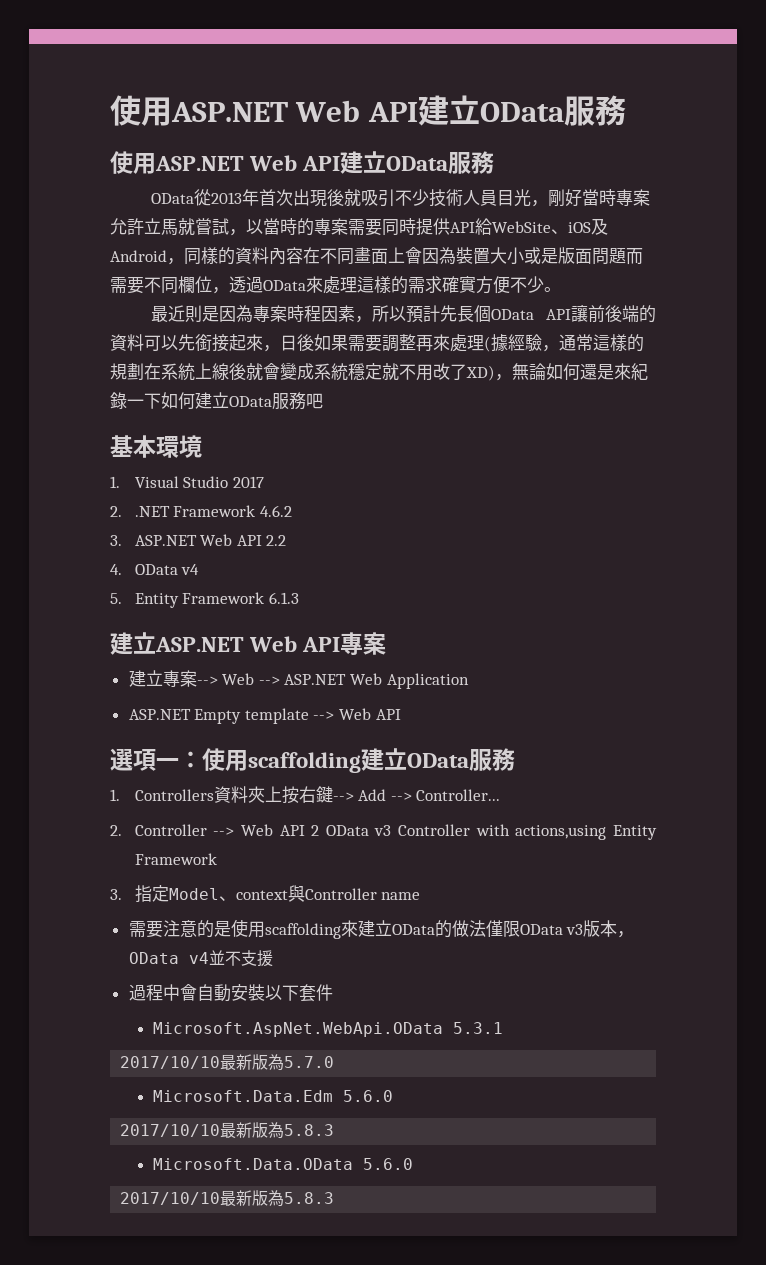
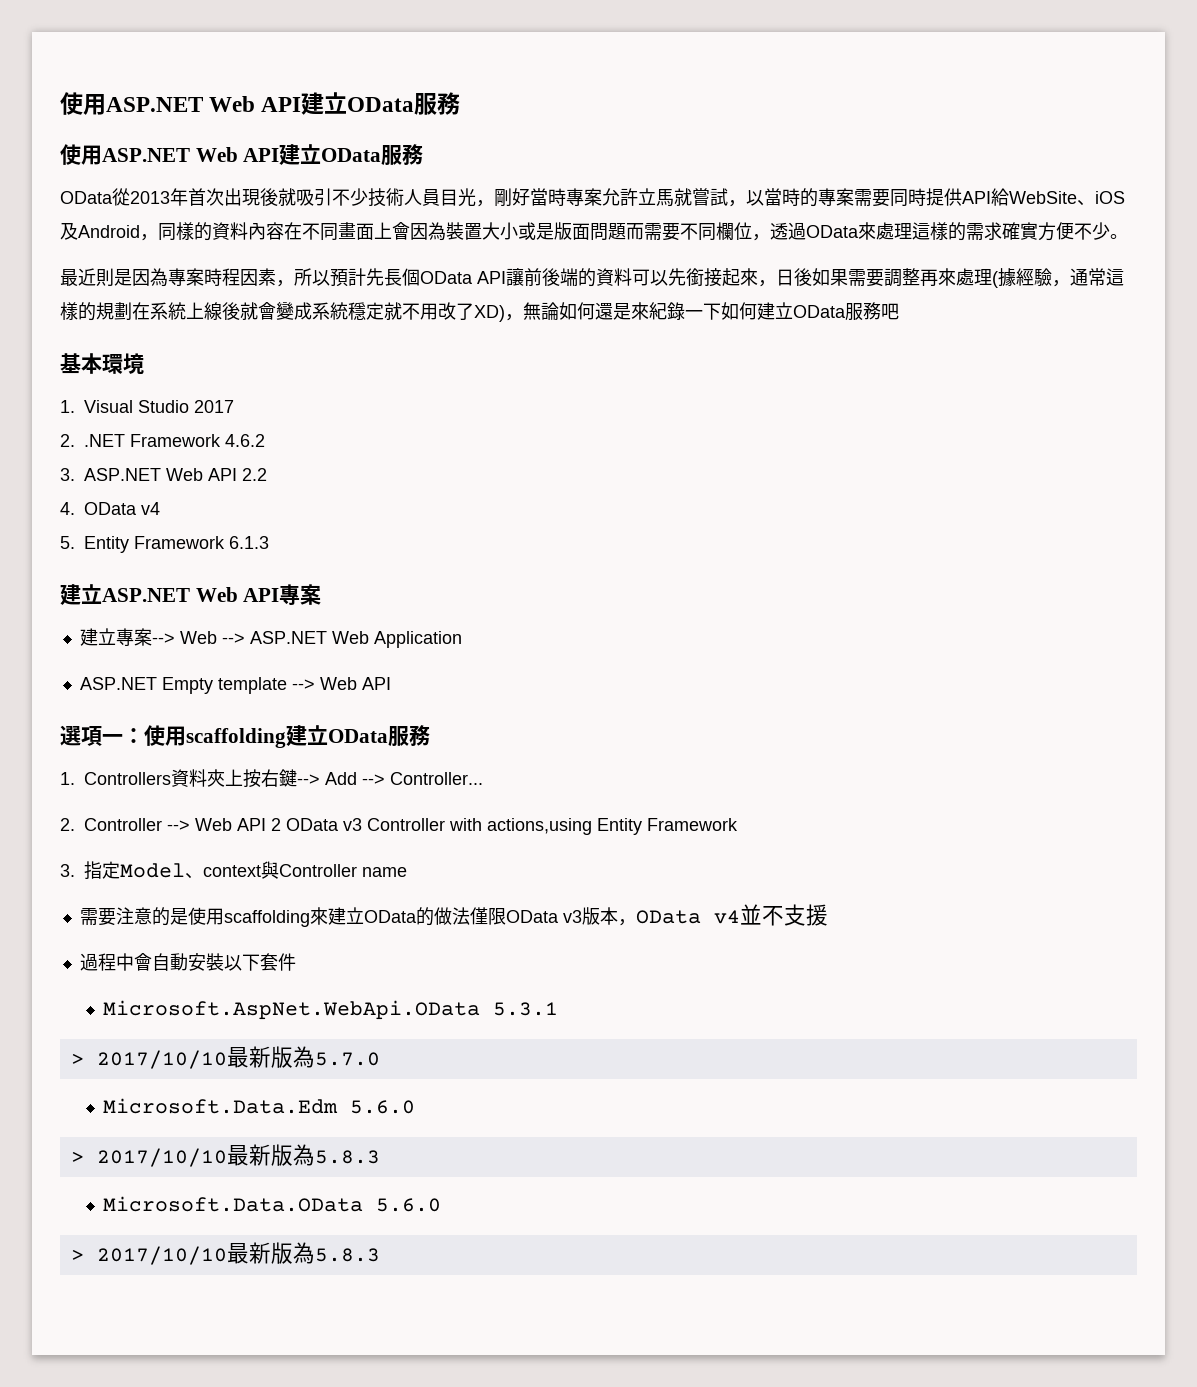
- 2017/10/10最新版為5.7.0
+ > 2017/10/10最新版為5.7.0
  Microsoft.Data.Edm 5.6.0
- 2017/10/10最新版為5.8.3
+ > 2017/10/10最新版為5.8.3
  Microsoft.Data.OData 5.6.0
- 2017/10/10最新版為5.8.3
+ > 2017/10/10最新版為5.8.3

